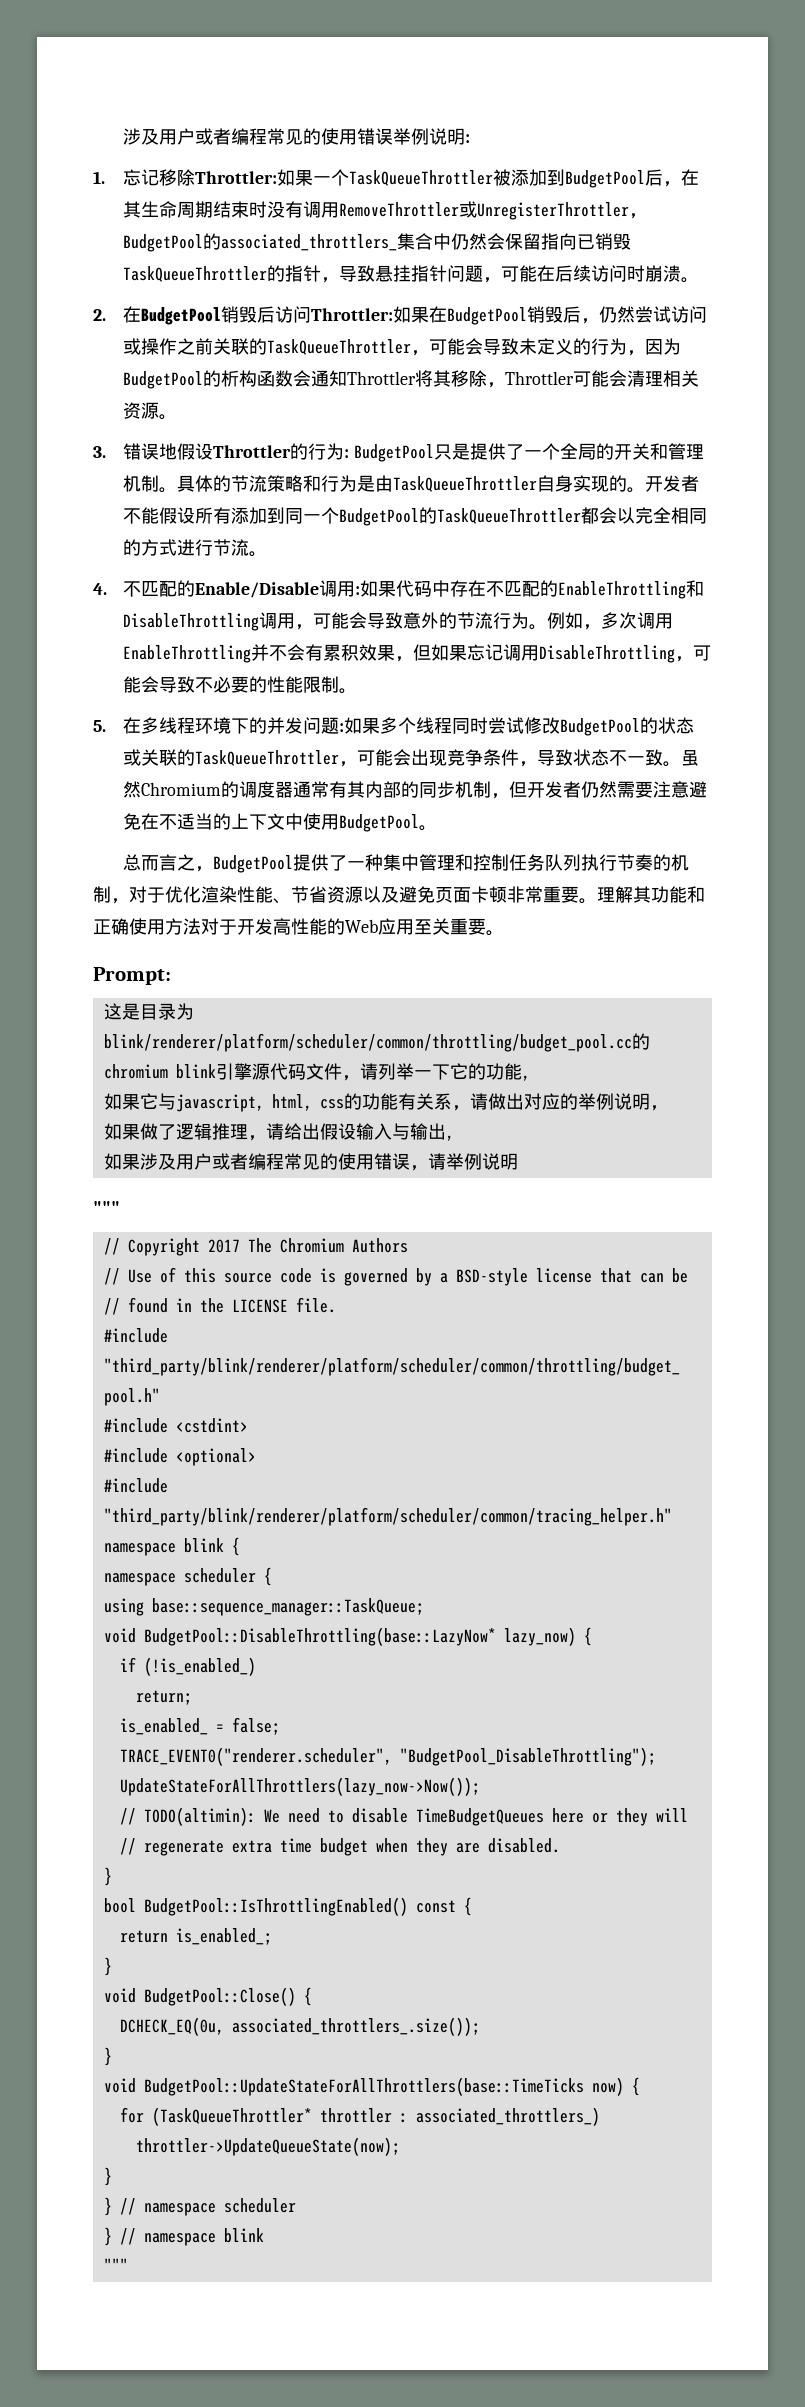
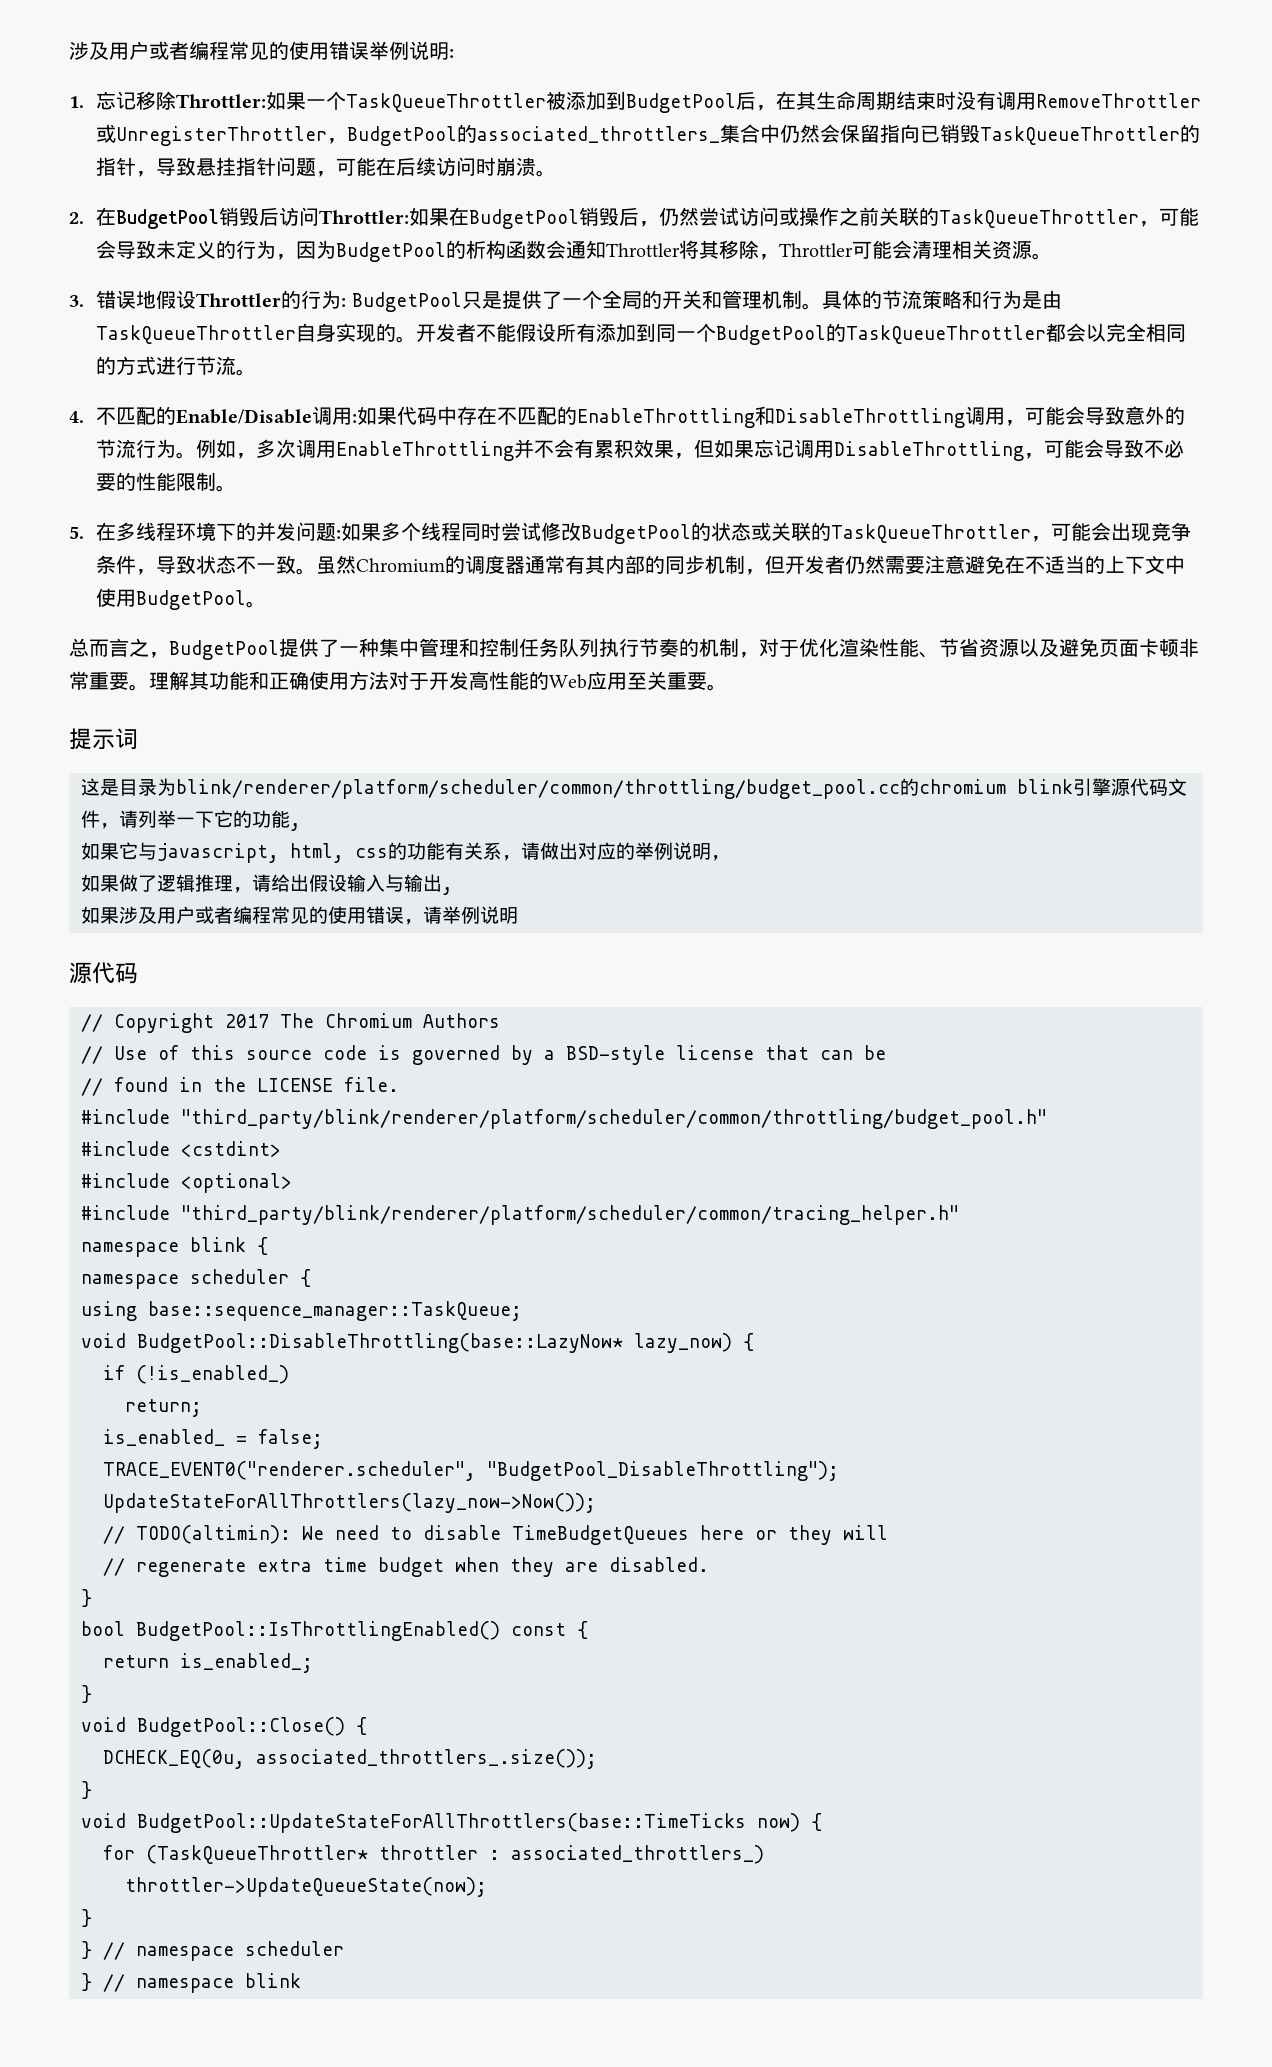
- Prompt:
+ 提示词
  如果涉及用户或者编程常见的使用错误，请举例说明
- """
+ 源代码
  } // namespace blink
- """

